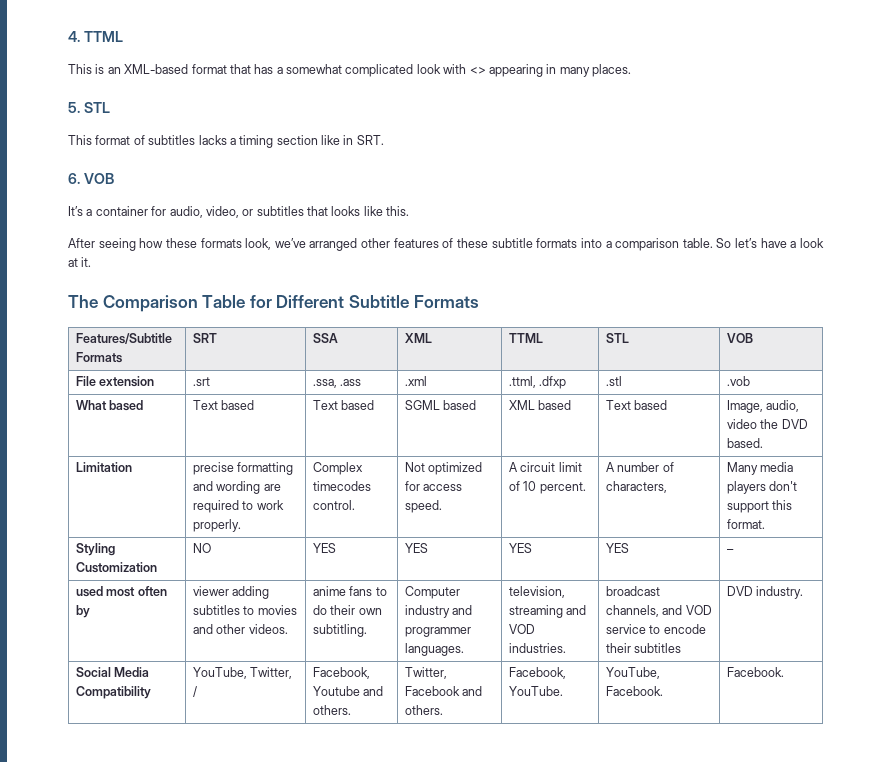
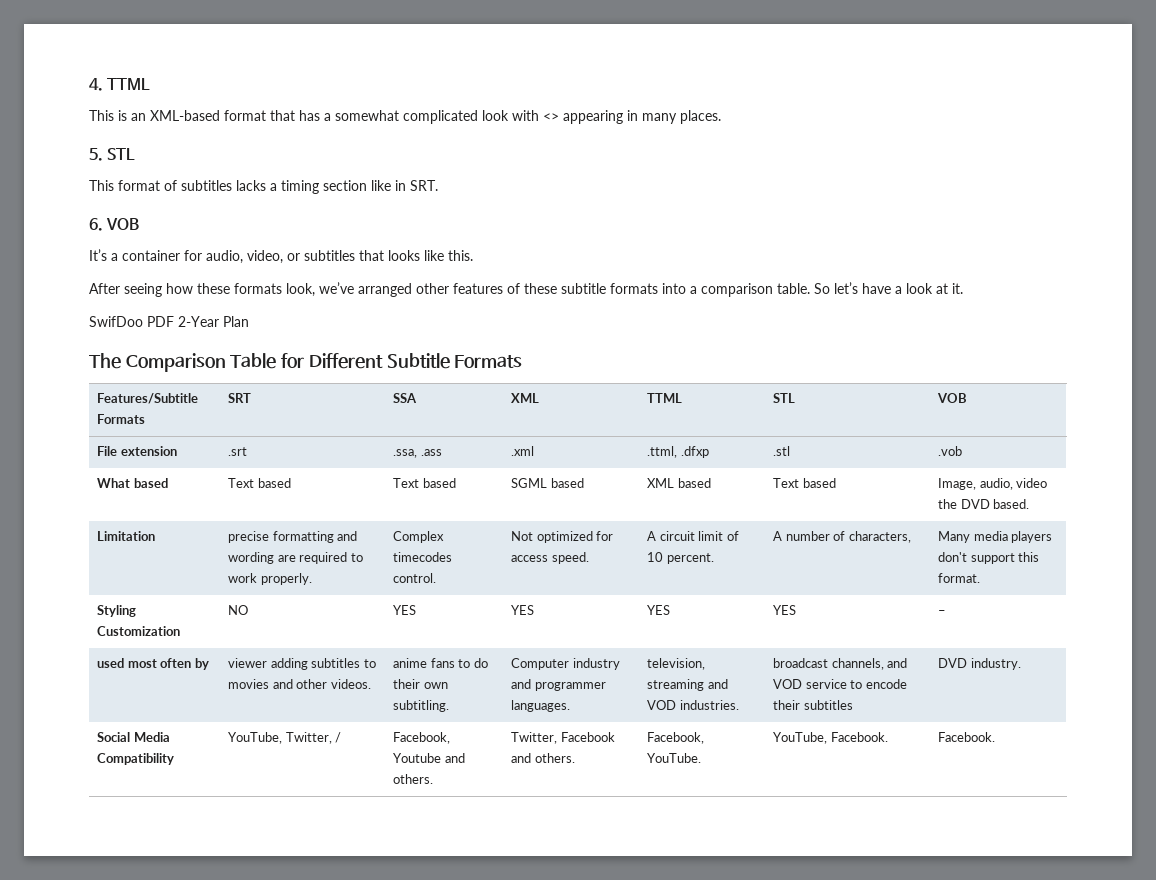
+ SwifDoo PDF 2-Year Plan

